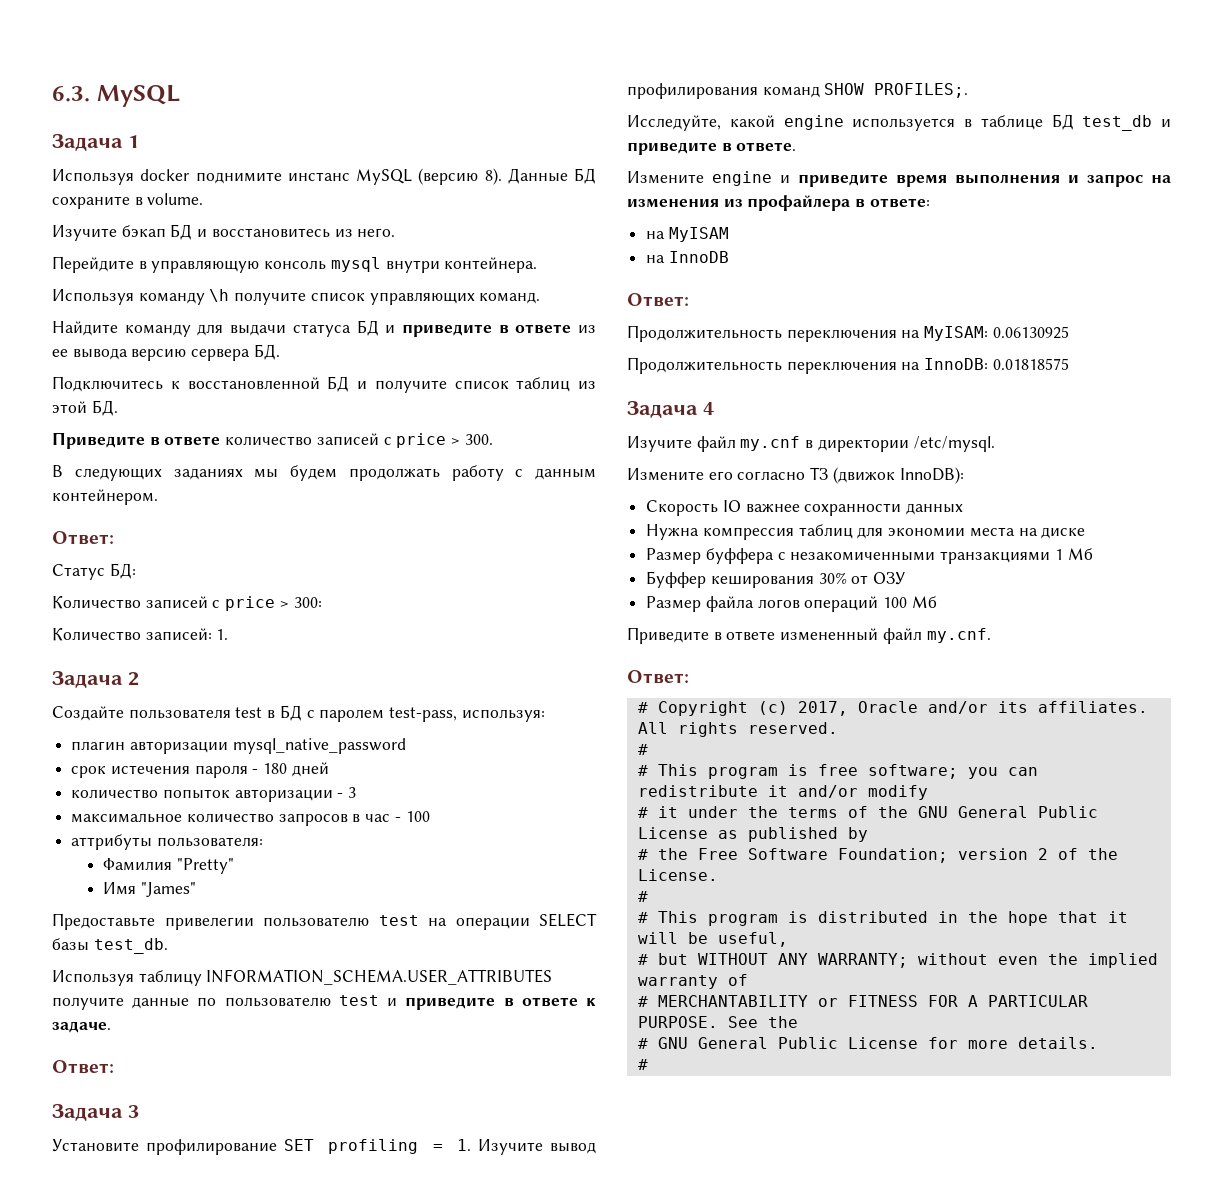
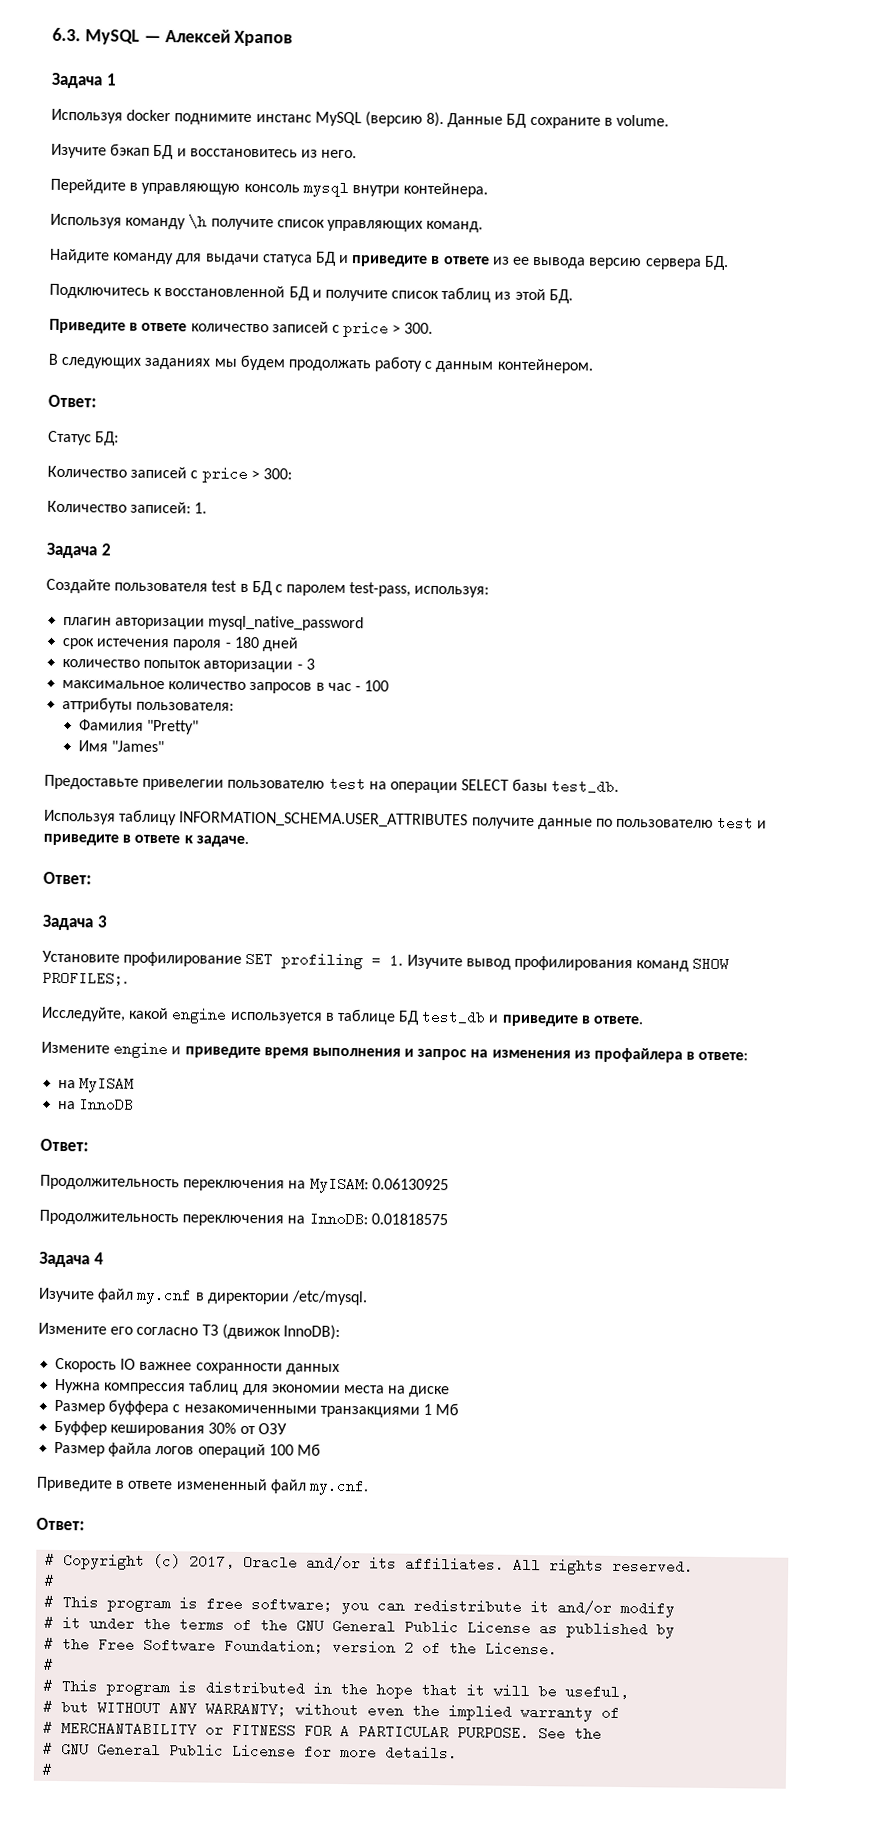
- 6.3. MySQL
+ 6.3. MySQL — Алексей Храпов

